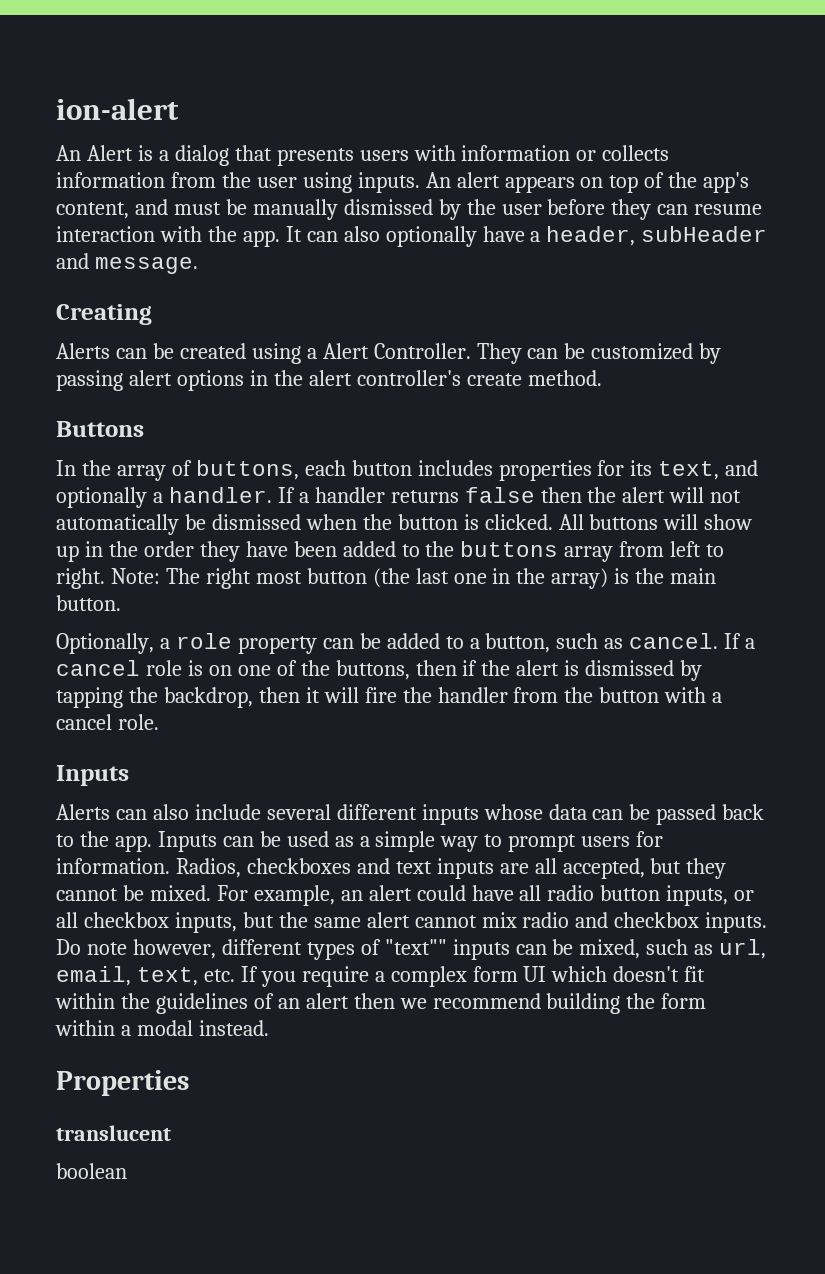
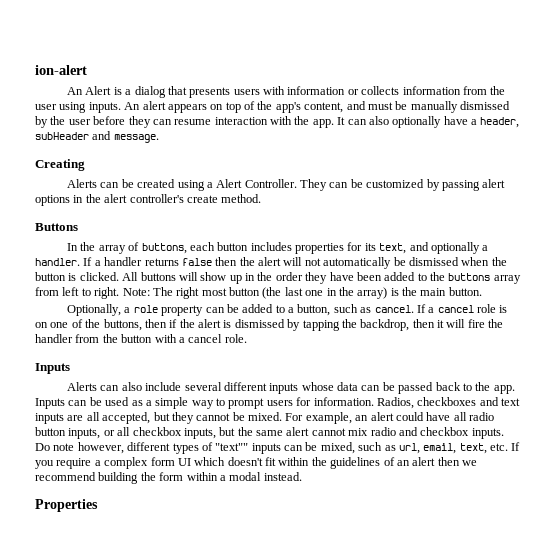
- translucent
- boolean

